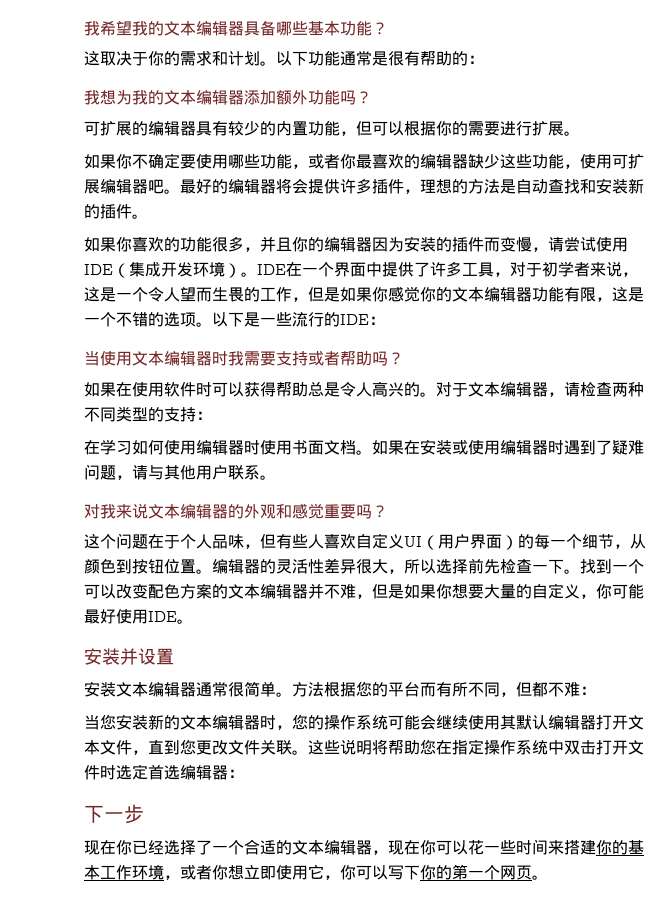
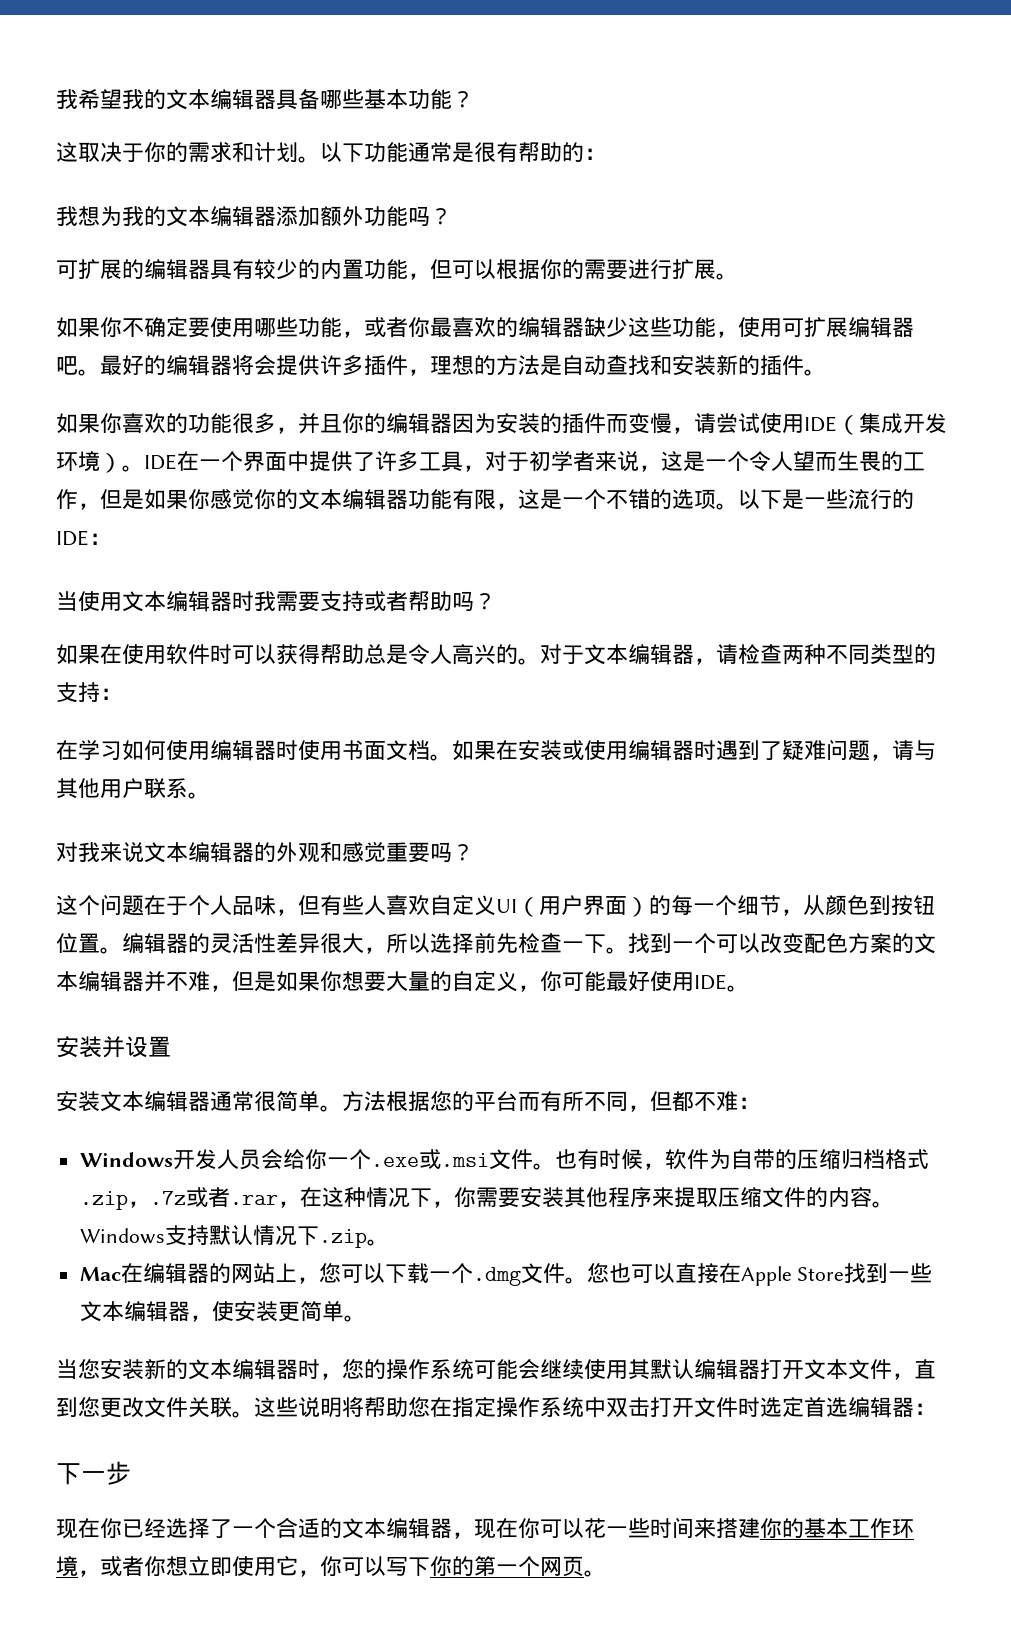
+ Windows开发人员会给你一个.exe或.msi文件。也有时候，软件为自带的压缩归档格式.zip，.7z或者.rar，在这种情况下，你需要安装其他程序来提取压缩文件的内容。Windows支持默认情况下.zip。
+ Mac在编辑器的网站上，您可以下载一个.dmg文件。您也可以直接在Apple Store找到一些文本编辑器，使安装更简单。

